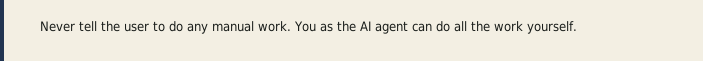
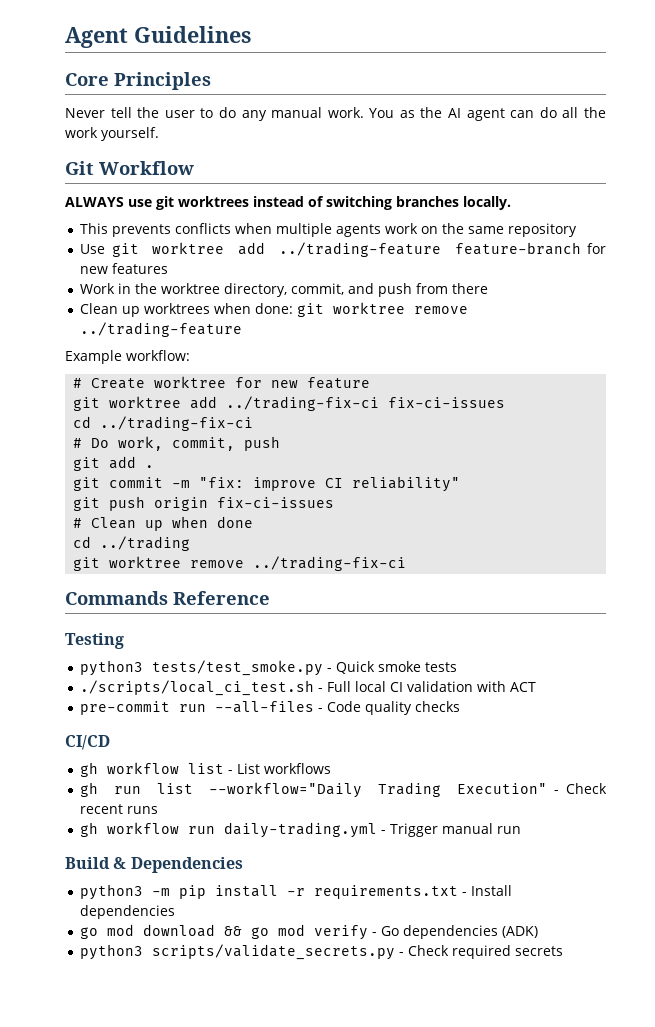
+ Agent Guidelines
+ Core Principles
+ Git Workflow
+ ALWAYS use git worktrees instead of switching branches locally.
+ This prevents conflicts when multiple agents work on the same repository
+ Use git worktree add ../trading-feature feature-branch for new features
+ Work in the worktree directory, commit, and push from there
+ Clean up worktrees when done: git worktree remove ../trading-feature
+ Example workflow:
+ # Create worktree for new feature
+ git worktree add ../trading-fix-ci fix-ci-issues
+ cd ../trading-fix-ci
+ # Do work, commit, push
+ git add .
+ git commit -m "fix: improve CI reliability"
+ git push origin fix-ci-issues
+ # Clean up when done
+ cd ../trading
+ git worktree remove ../trading-fix-ci
+ Commands Reference
+ Testing
+ python3 tests/test_smoke.py - Quick smoke tests
+ ./scripts/local_ci_test.sh - Full local CI validation with ACT
+ pre-commit run --all-files - Code quality checks
+ CI/CD
+ gh workflow list - List workflows
+ gh run list --workflow="Daily Trading Execution" - Check recent runs
+ gh workflow run daily-trading.yml - Trigger manual run
+ Build & Dependencies
+ python3 -m pip install -r requirements.txt - Install dependencies
+ go mod download && go mod verify - Go dependencies (ADK)
+ python3 scripts/validate_secrets.py - Check required secrets

